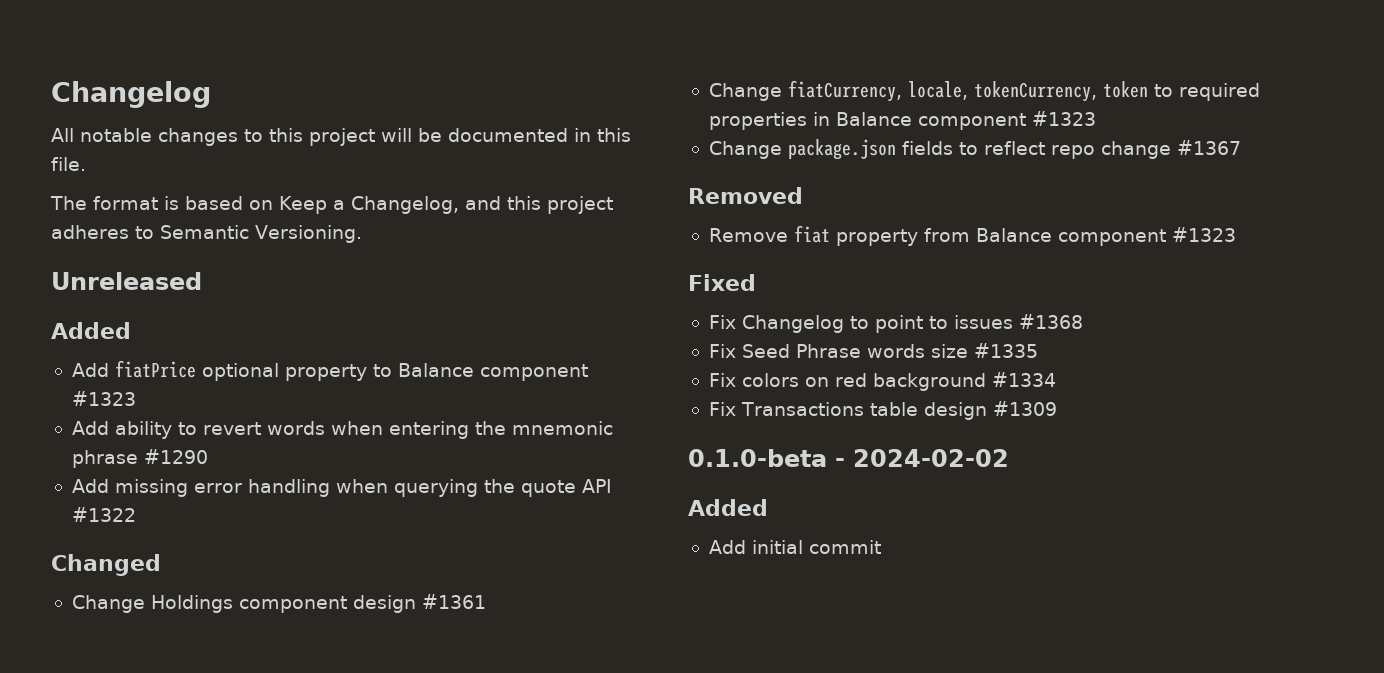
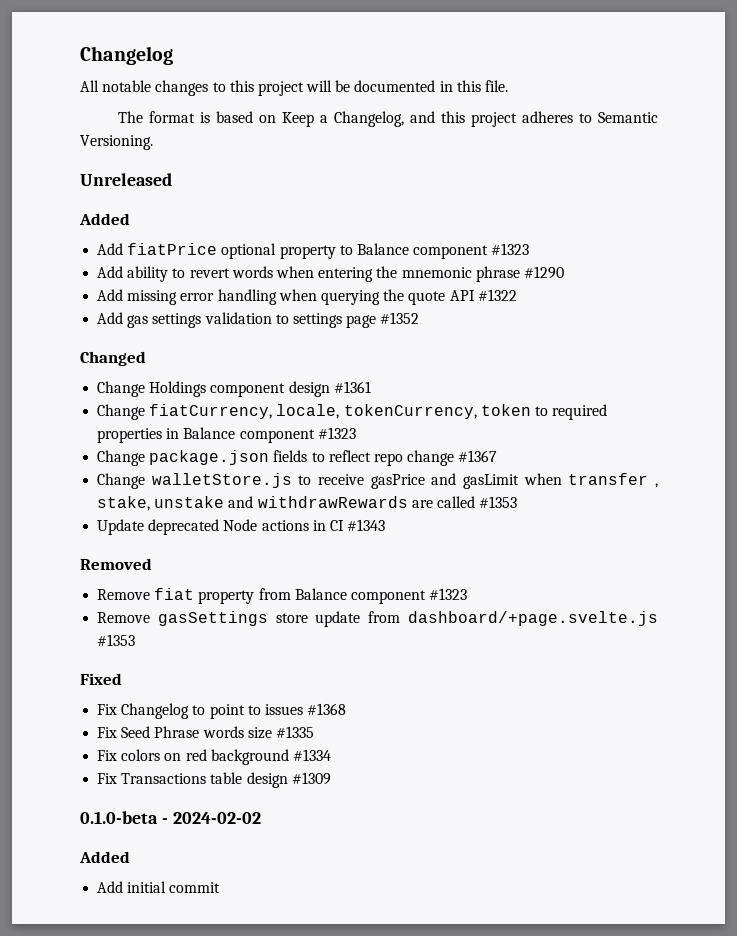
+ Add gas settings validation to settings page #1352
+ Change walletStore.js to receive gasPrice and gasLimit when transfer , stake, unstake and withdrawRewards are called #1353
+ Update deprecated Node actions in CI #1343
+ Remove gasSettings store update from dashboard/+page.svelte.js #1353

